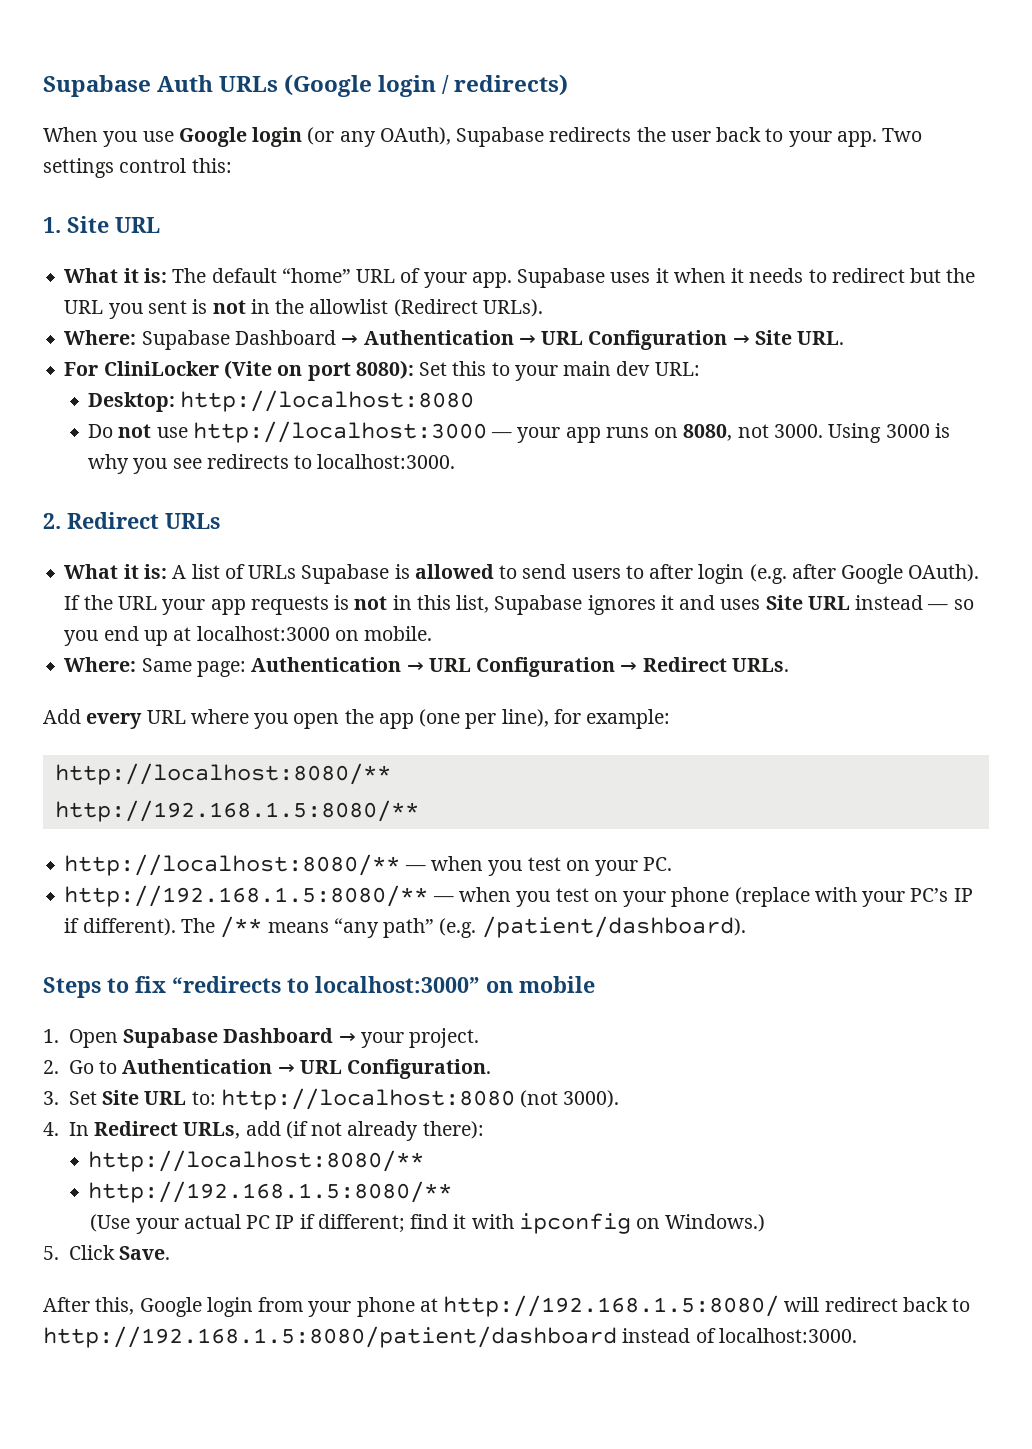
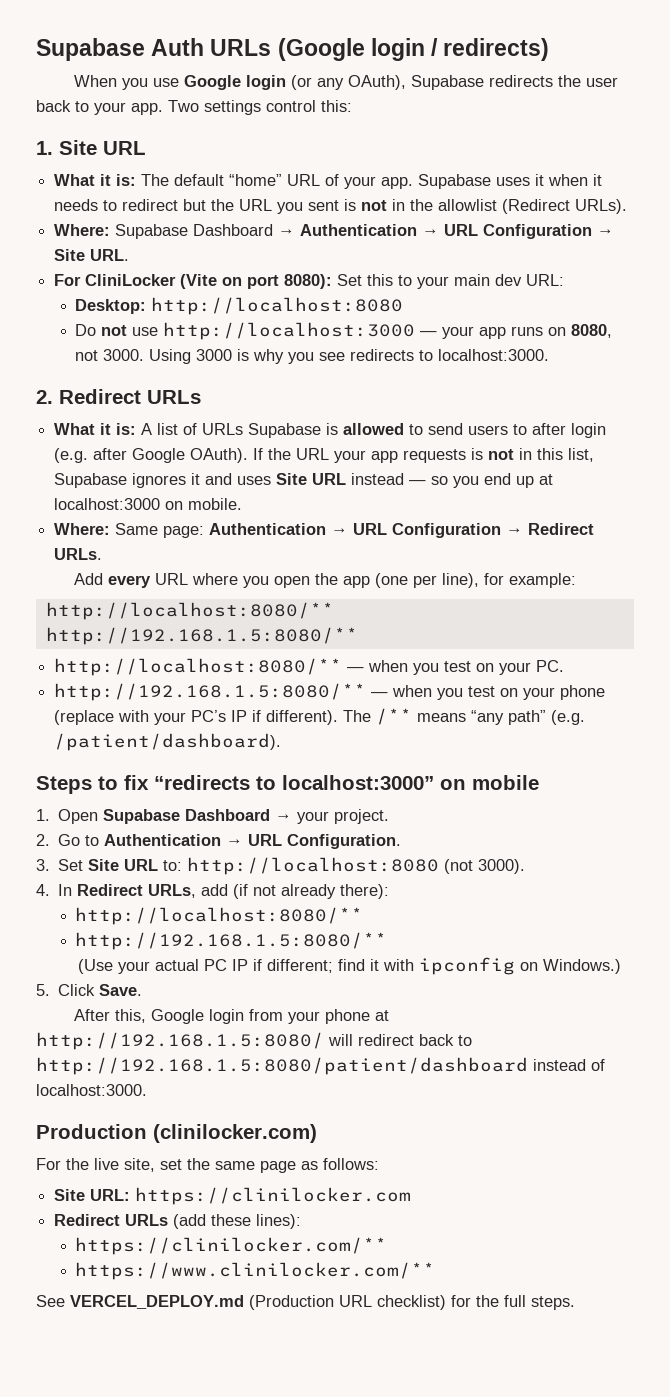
+ Production (clinilocker.com)
+ For the live site, set the same page as follows:
+ Site URL: https://clinilocker.com
+ Redirect URLs (add these lines):
+ https://clinilocker.com/**
+ https://www.clinilocker.com/**
+ See VERCEL_DEPLOY.md (Production URL checklist) for the full steps.

